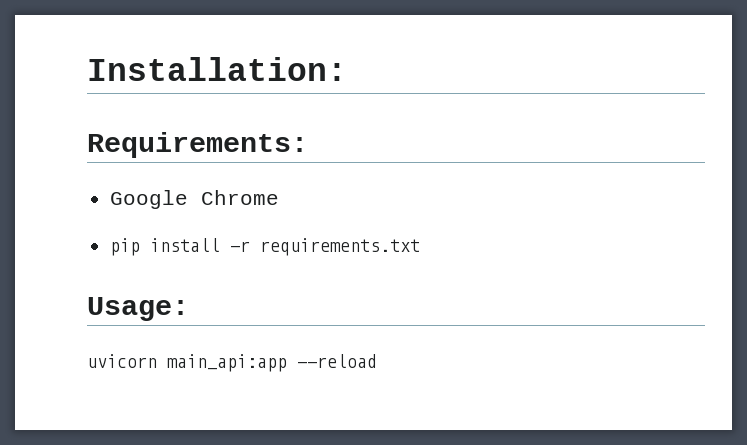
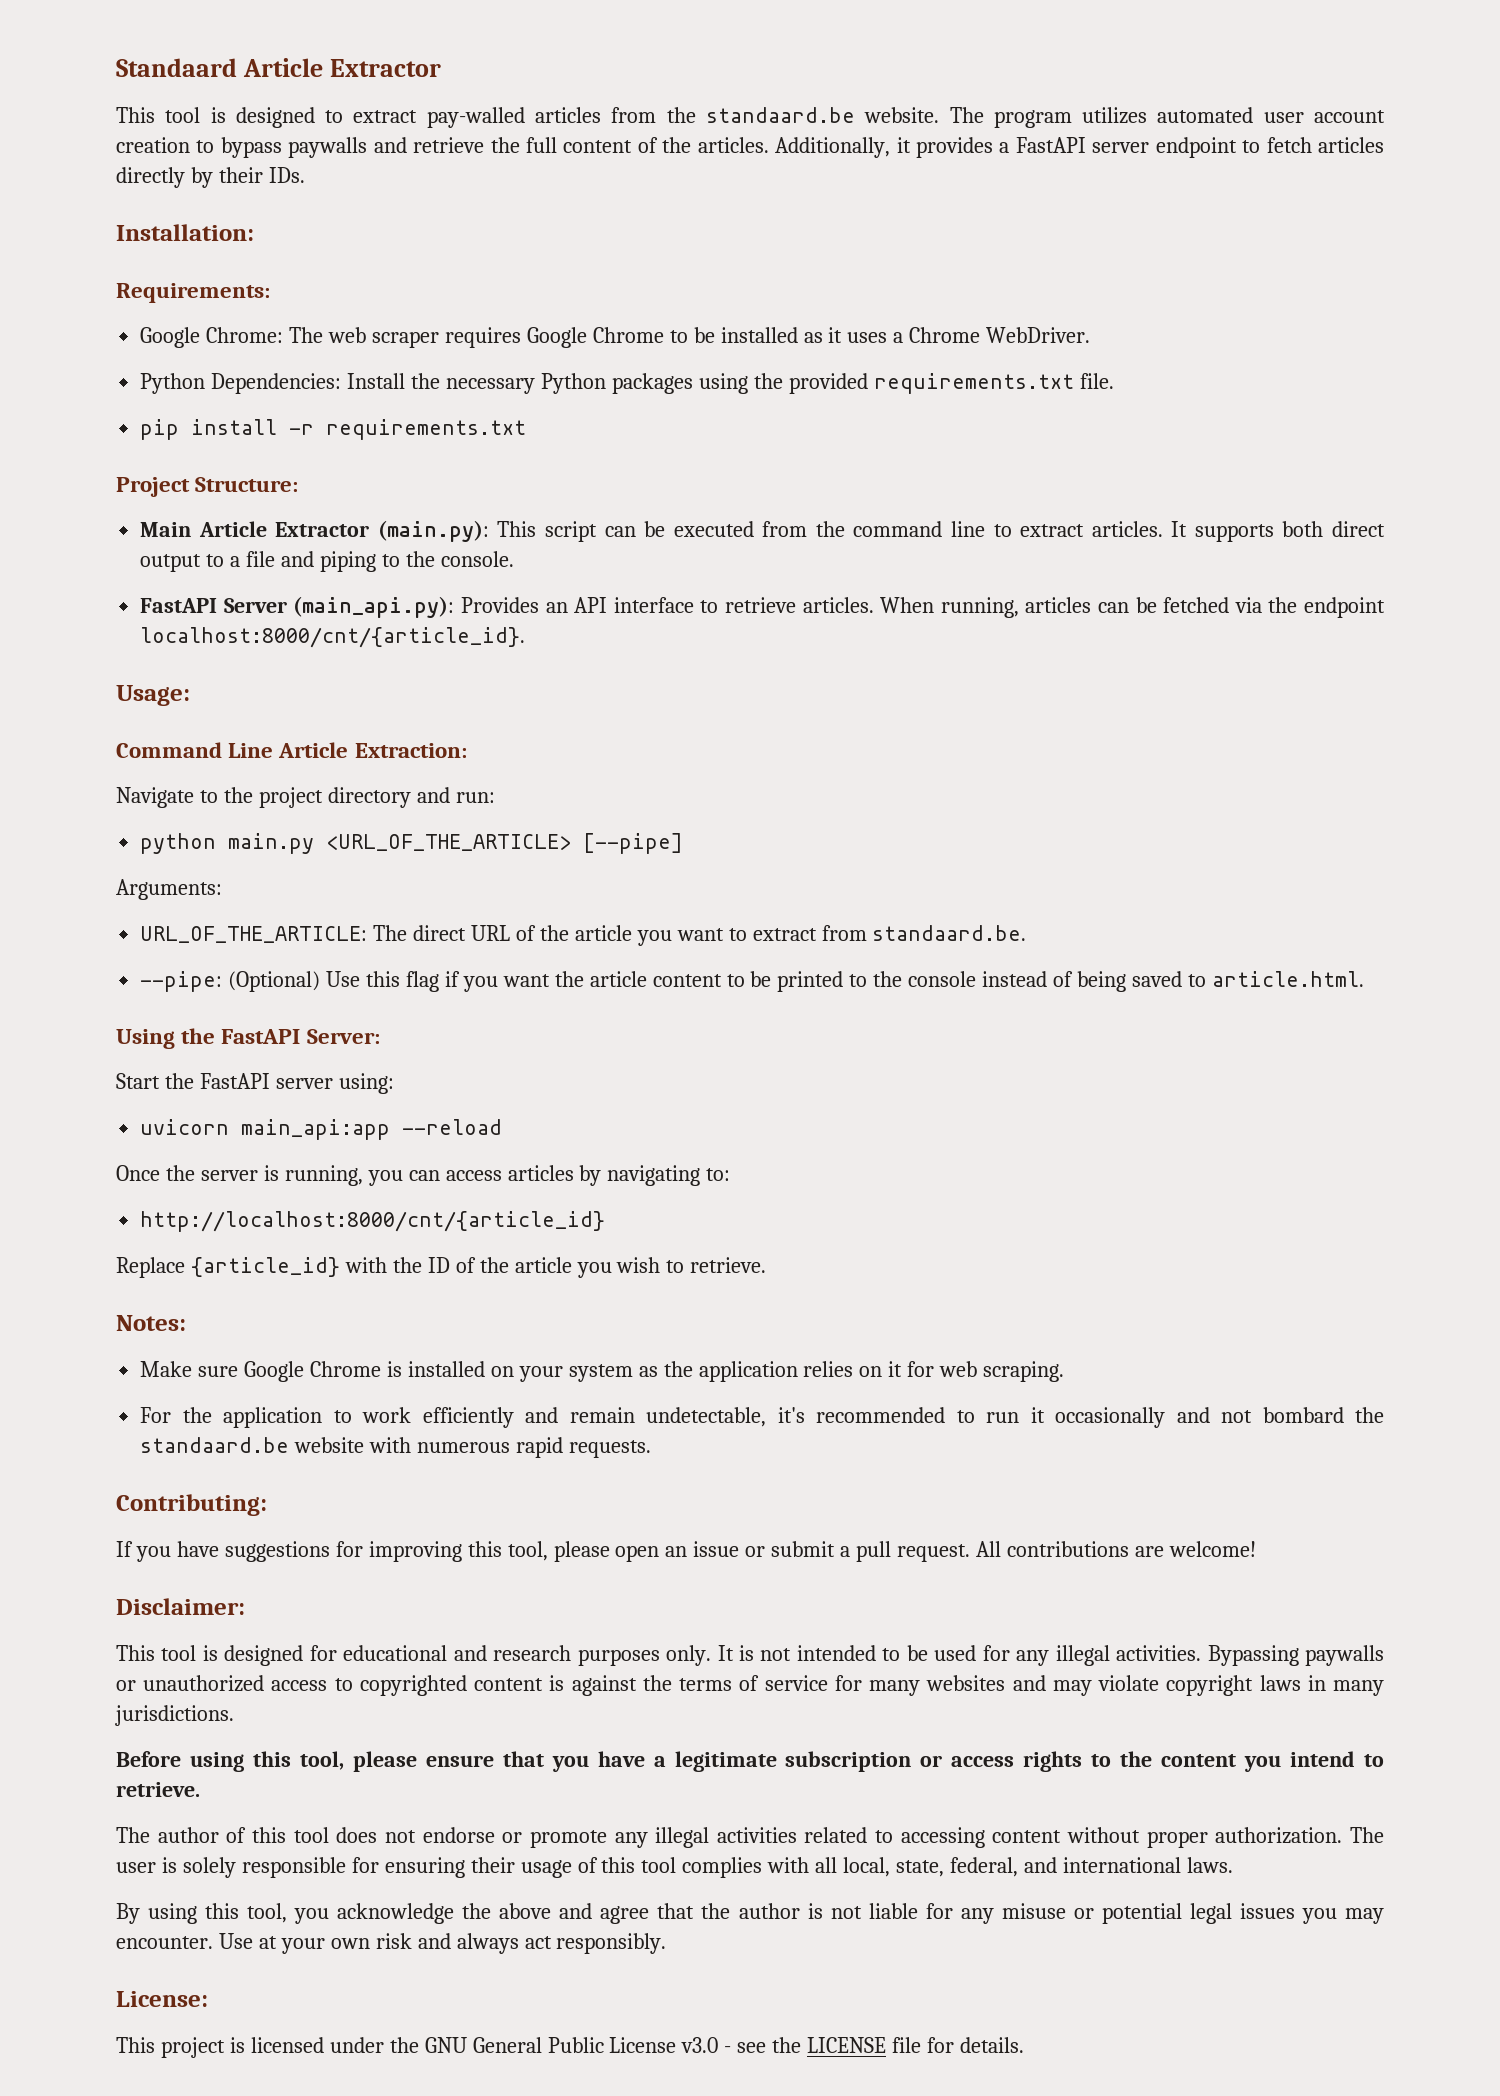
+ Standaard Article Extractor
+ This tool is designed to extract pay-walled articles from the standaard.be website. The program utilizes automated user account creation to bypass paywalls and retrieve the full content of the articles. Additionally, it provides a FastAPI server endpoint to fetch articles directly by their IDs.
  Installation:
  Requirements:
- Google Chrome
+ Google Chrome: The web scraper requires Google Chrome to be installed as it uses a Chrome WebDriver.
+ Python Dependencies: Install the necessary Python packages using the provided requirements.txt file.
  pip install -r requirements.txt
+ Project Structure:
+ Main Article Extractor (main.py): This script can be executed from the command line to extract articles. It supports both direct output to a file and piping to the console.
+ FastAPI Server (main_api.py): Provides an API interface to retrieve articles. When running, articles can be fetched via the endpoint localhost:8000/cnt/{article_id}.
  Usage:
+ Command Line Article Extraction:
+ Navigate to the project directory and run:
+ python main.py <URL_OF_THE_ARTICLE> [--pipe]
+ Arguments:
+ URL_OF_THE_ARTICLE: The direct URL of the article you want to extract from standaard.be.
+ --pipe: (Optional) Use this flag if you want the article content to be printed to the console instead of being saved to article.html.
+ Using the FastAPI Server:
+ Start the FastAPI server using:
  uvicorn main_api:app --reload
+ Once the server is running, you can access articles by navigating to:
+ http://localhost:8000/cnt/{article_id}
+ Replace {article_id} with the ID of the article you wish to retrieve.
+ Notes:
+ Make sure Google Chrome is installed on your system as the application relies on it for web scraping.
+ For the application to work efficiently and remain undetectable, it's recommended to run it occasionally and not bombard the standaard.be website with numerous rapid requests.
+ Contributing:
+ If you have suggestions for improving this tool, please open an issue or submit a pull request. All contributions are welcome!
+ Disclaimer:
+ This tool is designed for educational and research purposes only. It is not intended to be used for any illegal activities. Bypassing paywalls or unauthorized access to copyrighted content is against the terms of service for many websites and may violate copyright laws in many jurisdictions.
+ Before using this tool, please ensure that you have a legitimate subscription or access rights to the content you intend to retrieve.
+ The author of this tool does not endorse or promote any illegal activities related to accessing content without proper authorization. The user is solely responsible for ensuring their usage of this tool complies with all local, state, federal, and international laws.
+ By using this tool, you acknowledge the above and agree that the author is not liable for any misuse or potential legal issues you may encounter. Use at your own risk and always act responsibly.
+ License:
+ This project is licensed under the GNU General Public License v3.0 - see the LICENSE file for details.

